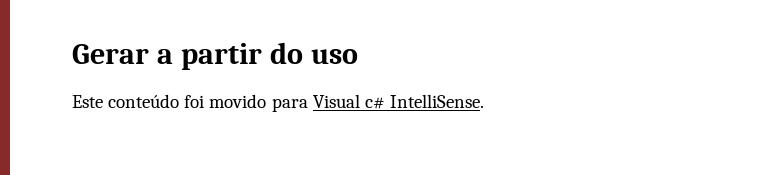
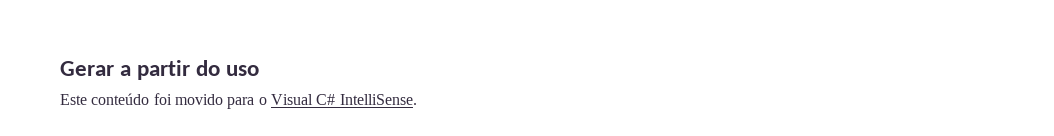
- Este conteúdo foi movido para Visual c# IntelliSense.
+ Este conteúdo foi movido para o Visual C# IntelliSense.

